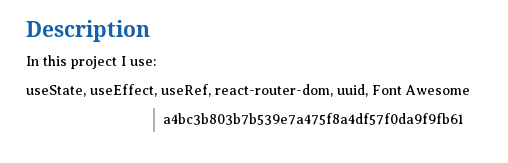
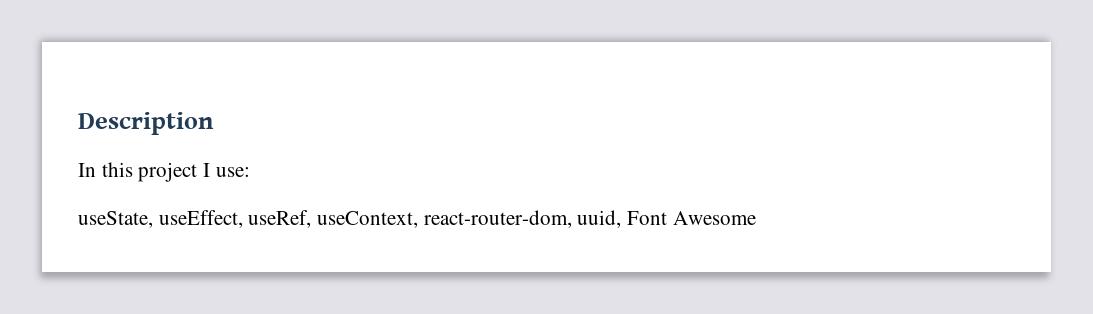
- useState, useEffect, useRef, react-router-dom, uuid, Font Awesome
+ useState, useEffect, useRef, useContext, react-router-dom, uuid, Font Awesome
- a4bc3b803b7b539e7a475f8a4df57f0da9f9fb61

